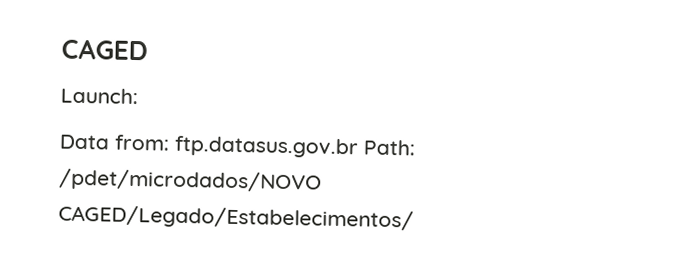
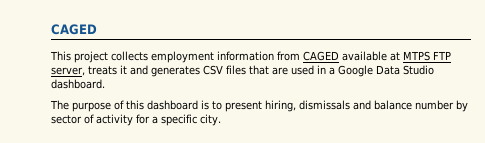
- Launch:
- Data from: ftp.datasus.gov.br Path: /pdet/microdados/NOVO CAGED/Legado/Estabelecimentos/
+ This project collects employment information from CAGED available at MTPS FTP server, treats it and generates CSV files that are used in a Google Data Studio dashboard.
+ The purpose of this dashboard is to present hiring, dismissals and balance number by sector of activity for a specific city.

